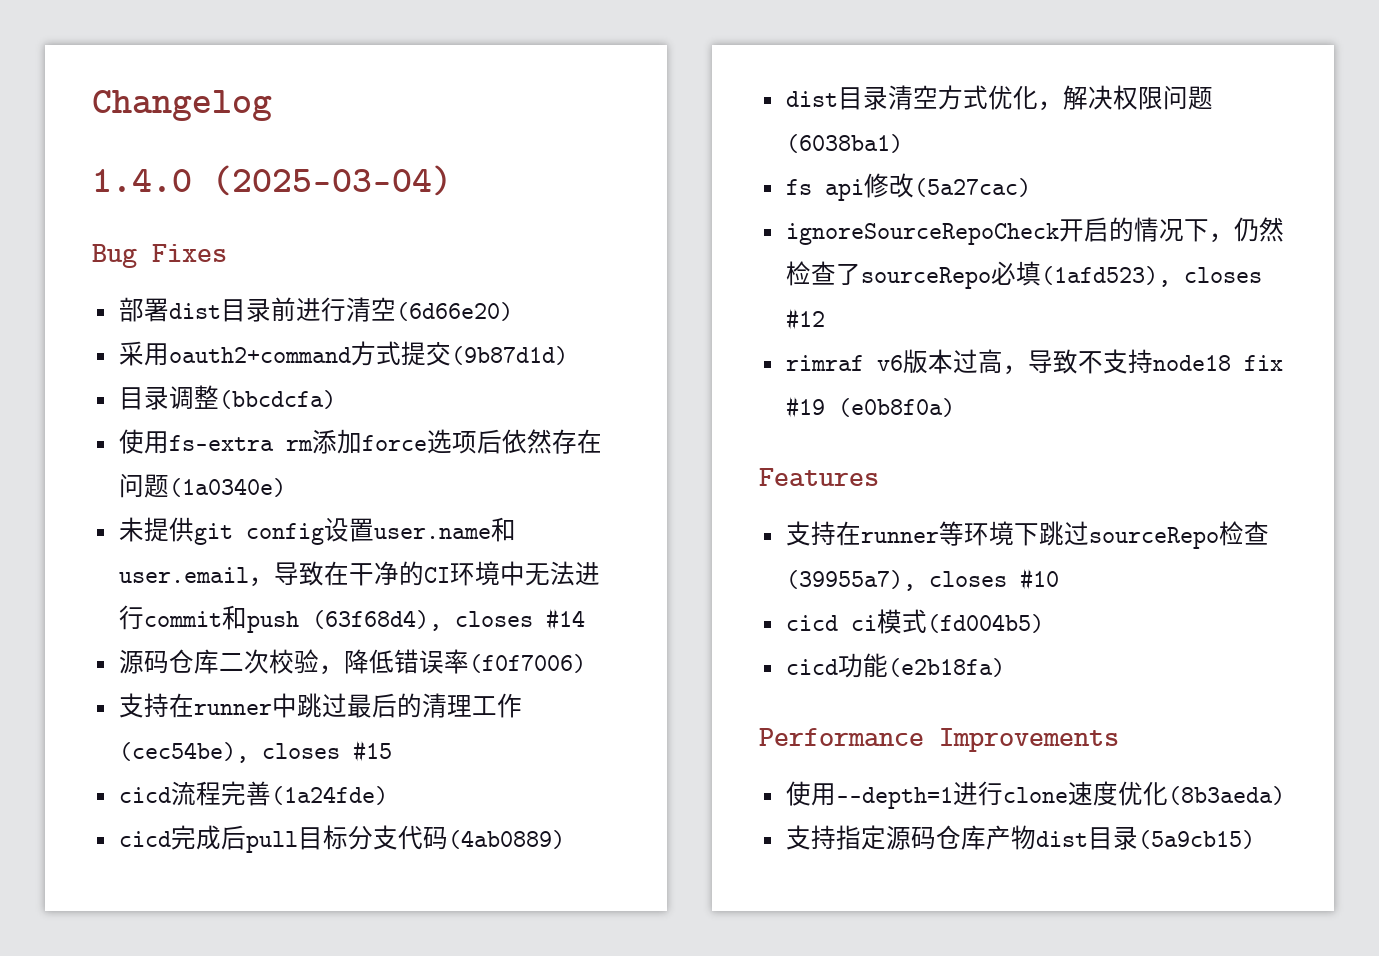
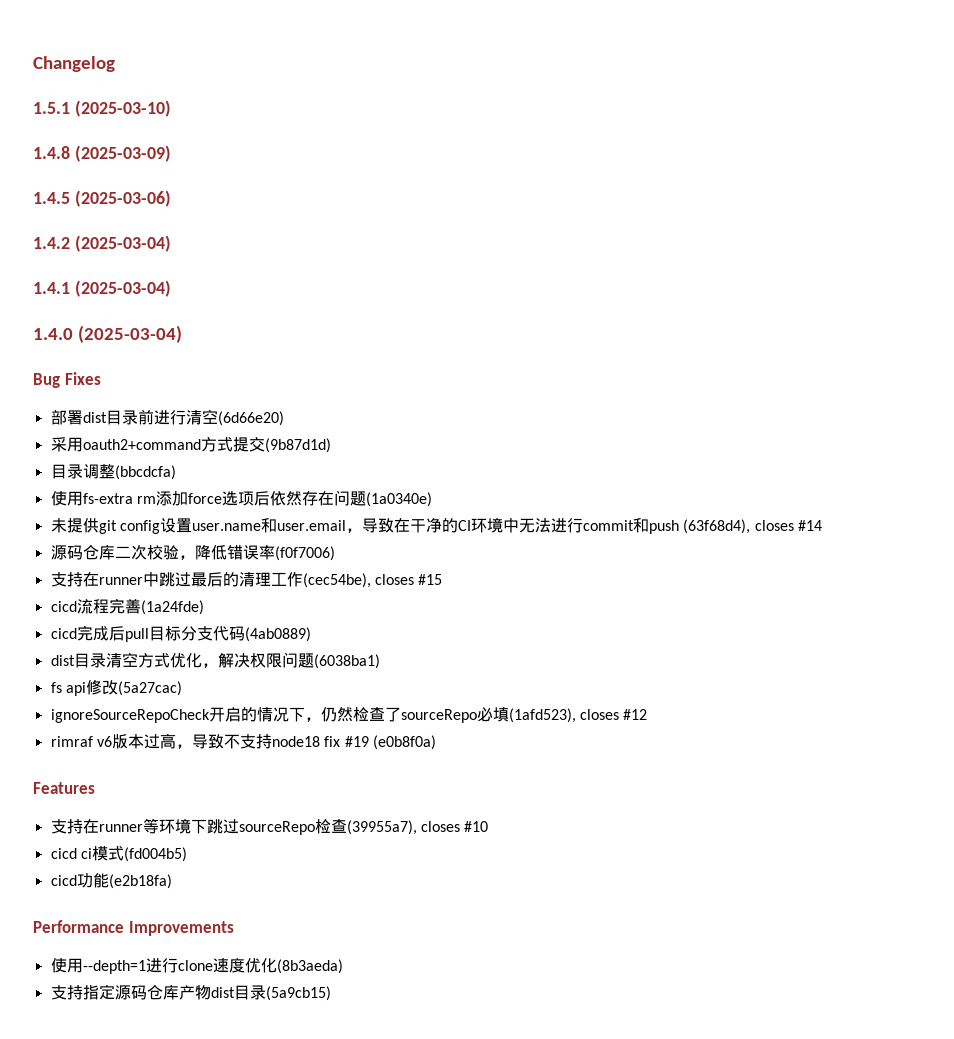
+ 1.5.1 (2025-03-10)
+ 1.4.8 (2025-03-09)
+ 1.4.5 (2025-03-06)
+ 1.4.2 (2025-03-04)
+ 1.4.1 (2025-03-04)

